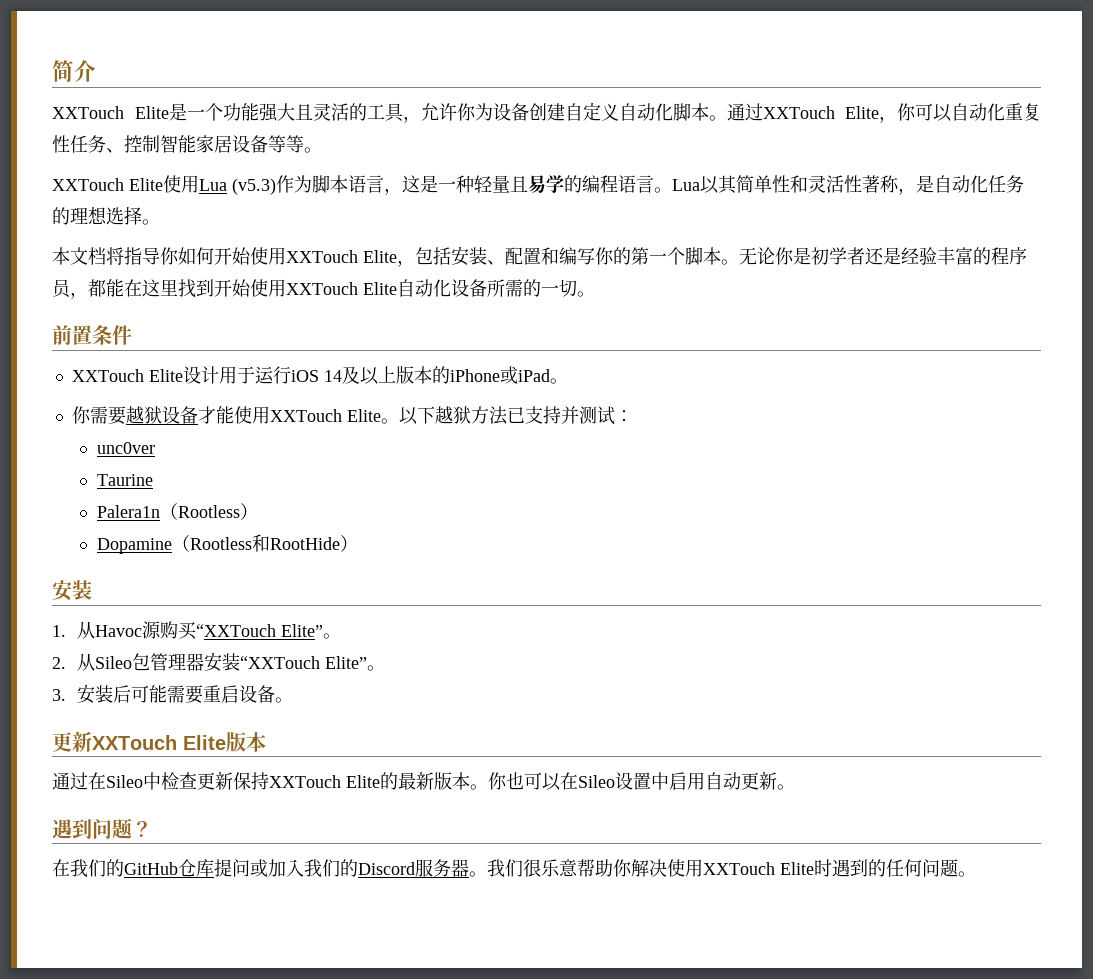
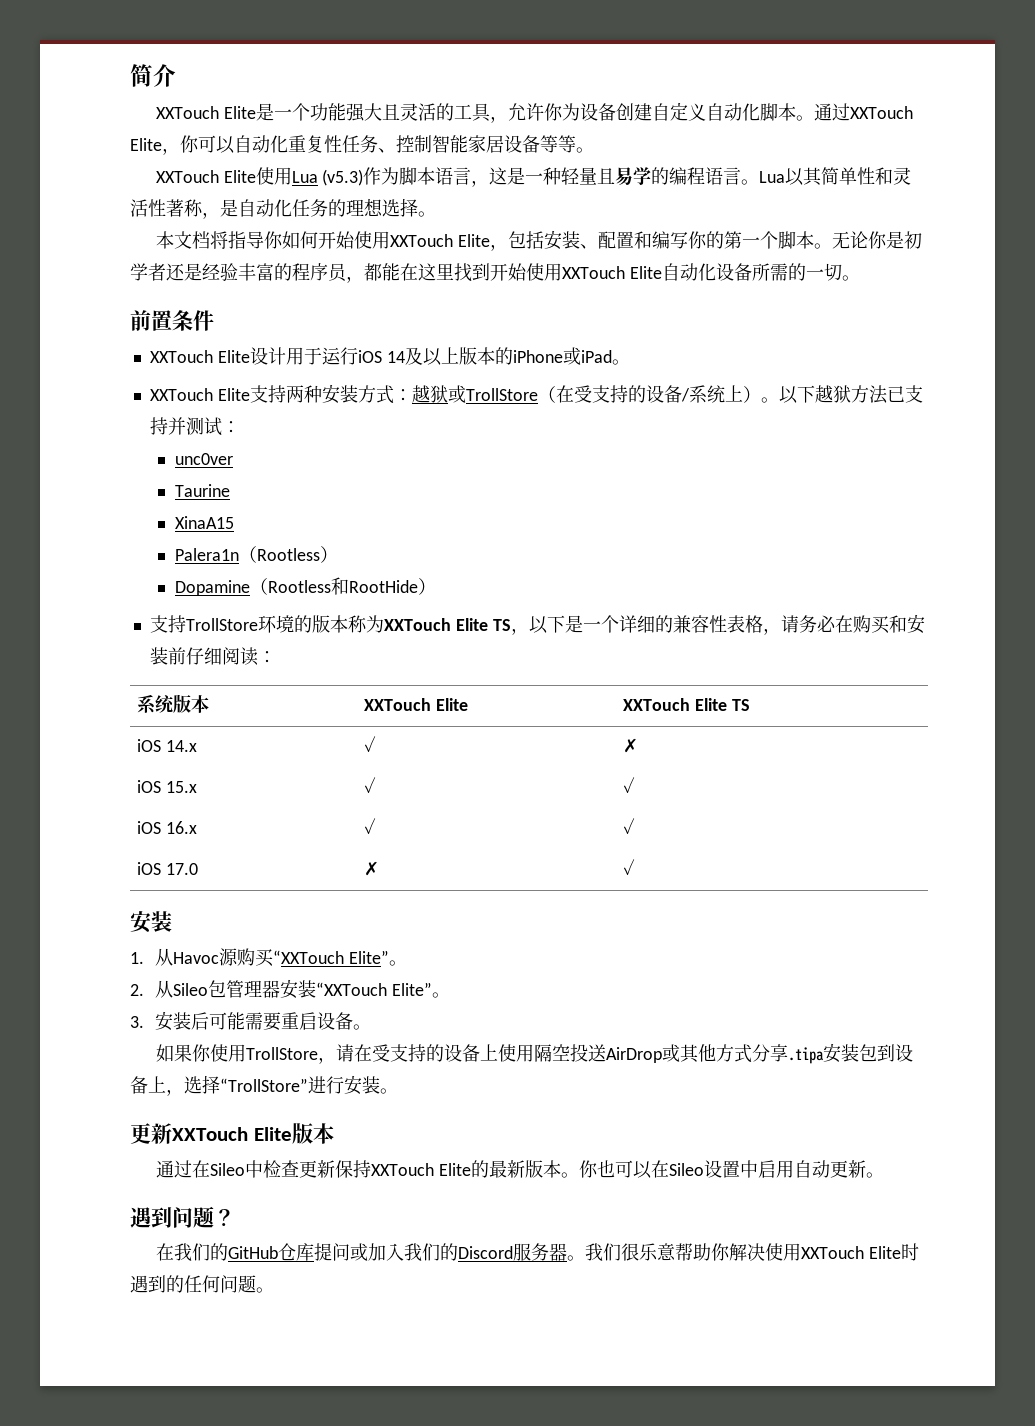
- 你需要越狱设备才能使用XXTouch Elite。
+ XXTouch Elite支持两种安装方式：越狱或TrollStore（在受支持的设备/系统上）。
+ XinaA15
+ 支持TrollStore环境的版本称为XXTouch Elite TS，以下是一个详细的兼容性表格，请务必在购买和安装前仔细阅读：
+ 系统版本 | XXTouch Elite | XXTouch Elite TS
+ iOS 14.x | ✓ | ✗
+ iOS 15.x | ✓ | ✓
+ iOS 16.x | ✓ | ✓
+ iOS 17.0 | ✗ | ✓
+ 如果你使用TrollStore，请在受支持的设备上使用隔空投送AirDrop或其他方式分享.tipa安装包到设备上，选择“TrollStore”进行安装。

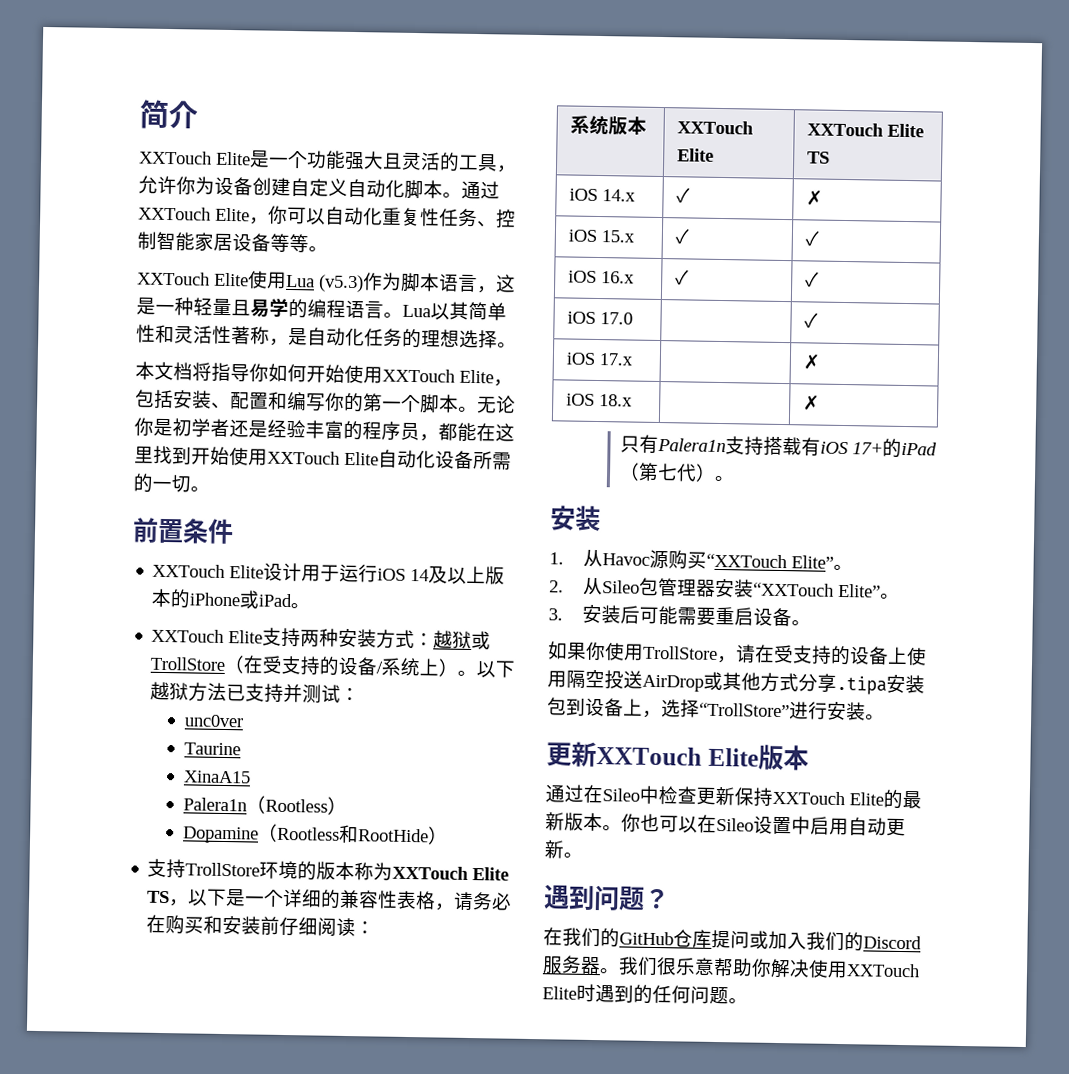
- iOS 17.0 | ✗ | ✓
+ iOS 17.0 | | ✓
+ iOS 17.x | | ✗
+ iOS 18.x | | ✗
+ 只有Palera1n支持搭载有iOS 17+的iPad（第七代）。

